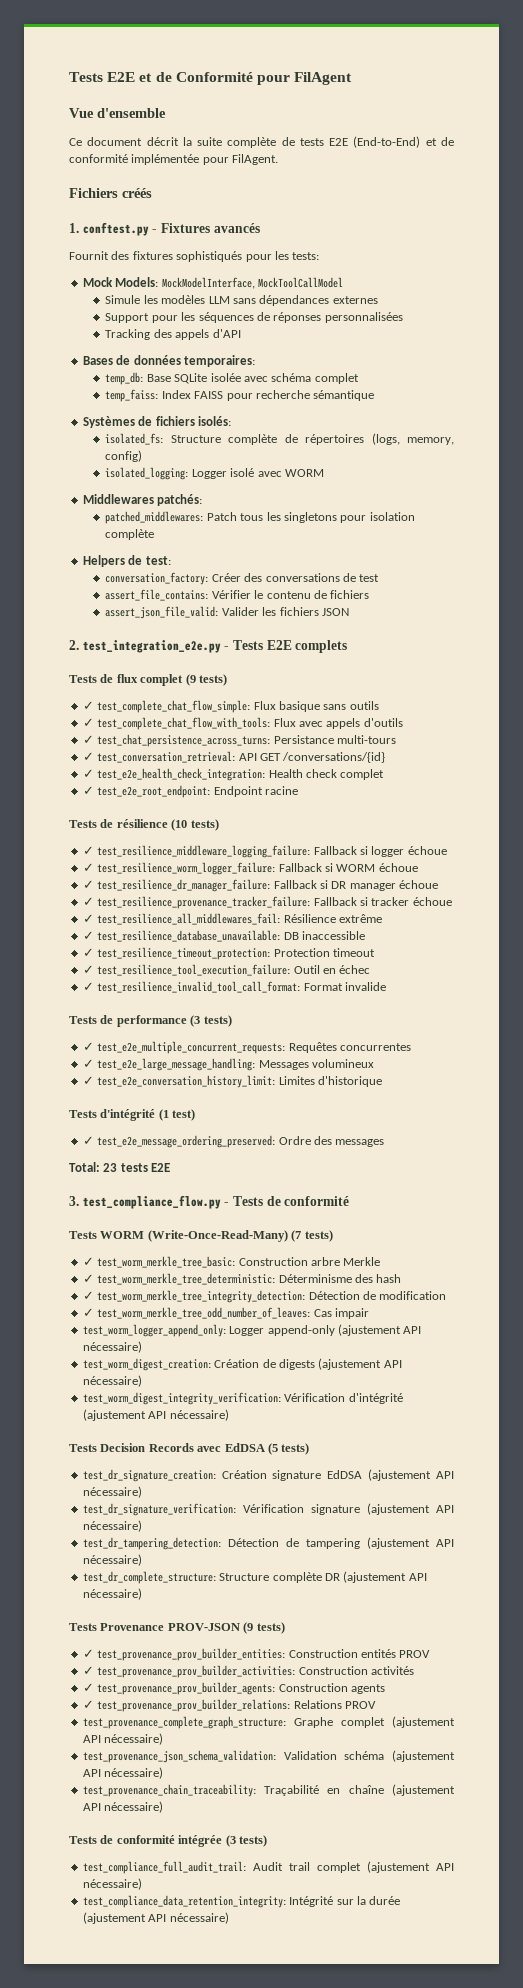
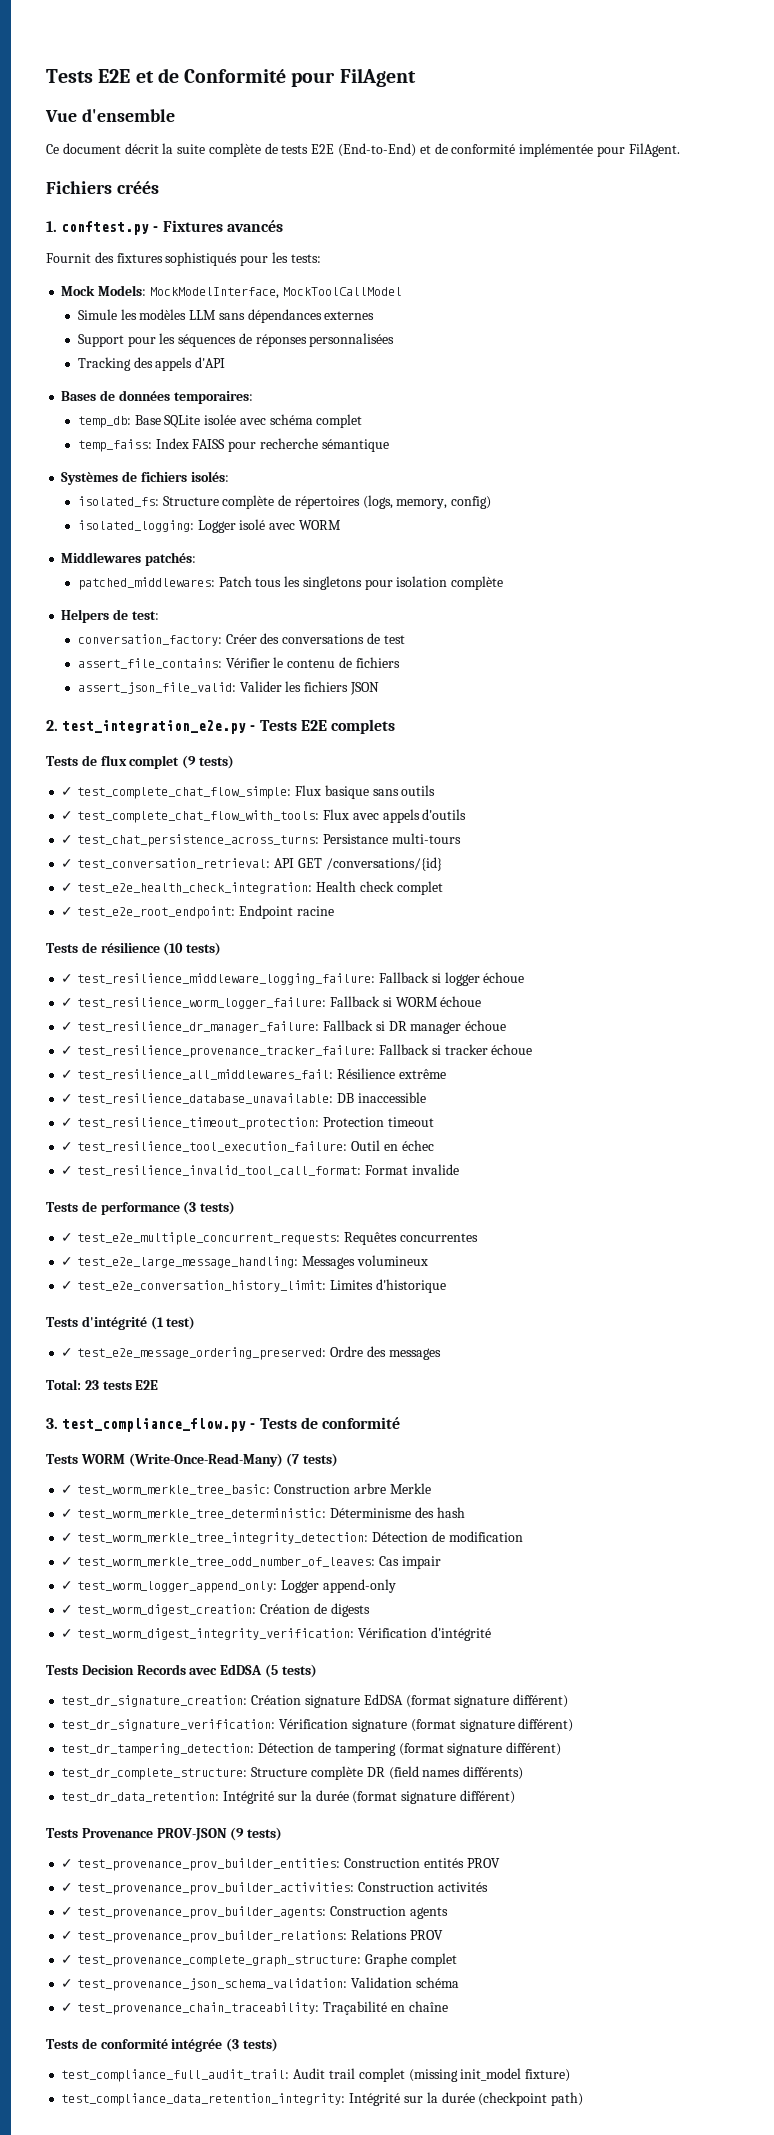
- test_worm_logger_append_only: Logger append-only (ajustement API nécessaire)
- test_worm_digest_creation: Création de digests (ajustement API nécessaire)
- test_worm_digest_integrity_verification: Vérification d'intégrité (ajustement API nécessaire)
+ ✓ test_worm_logger_append_only: Logger append-only
+ ✓ test_worm_digest_creation: Création de digests
+ ✓ test_worm_digest_integrity_verification: Vérification d'intégrité
- test_dr_signature_creation: Création signature EdDSA (ajustement API nécessaire)
+ test_dr_signature_creation: Création signature EdDSA (format signature différent)
- test_dr_signature_verification: Vérification signature (ajustement API nécessaire)
+ test_dr_signature_verification: Vérification signature (format signature différent)
- test_dr_tampering_detection: Détection de tampering (ajustement API nécessaire)
+ test_dr_tampering_detection: Détection de tampering (format signature différent)
- test_dr_complete_structure: Structure complète DR (ajustement API nécessaire)
+ test_dr_complete_structure: Structure complète DR (field names différents)
+ test_dr_data_retention: Intégrité sur la durée (format signature différent)
- test_provenance_complete_graph_structure: Graphe complet (ajustement API nécessaire)
- test_provenance_json_schema_validation: Validation schéma (ajustement API nécessaire)
- test_provenance_chain_traceability: Traçabilité en chaîne (ajustement API nécessaire)
+ ✓ test_provenance_complete_graph_structure: Graphe complet
+ ✓ test_provenance_json_schema_validation: Validation schéma
+ ✓ test_provenance_chain_traceability: Traçabilité en chaîne
- test_compliance_full_audit_trail: Audit trail complet (ajustement API nécessaire)
+ test_compliance_full_audit_trail: Audit trail complet (missing init_model fixture)
- test_compliance_data_retention_integrity: Intégrité sur la durée (ajustement API nécessaire)
+ test_compliance_data_retention_integrity: Intégrité sur la durée (checkpoint path)

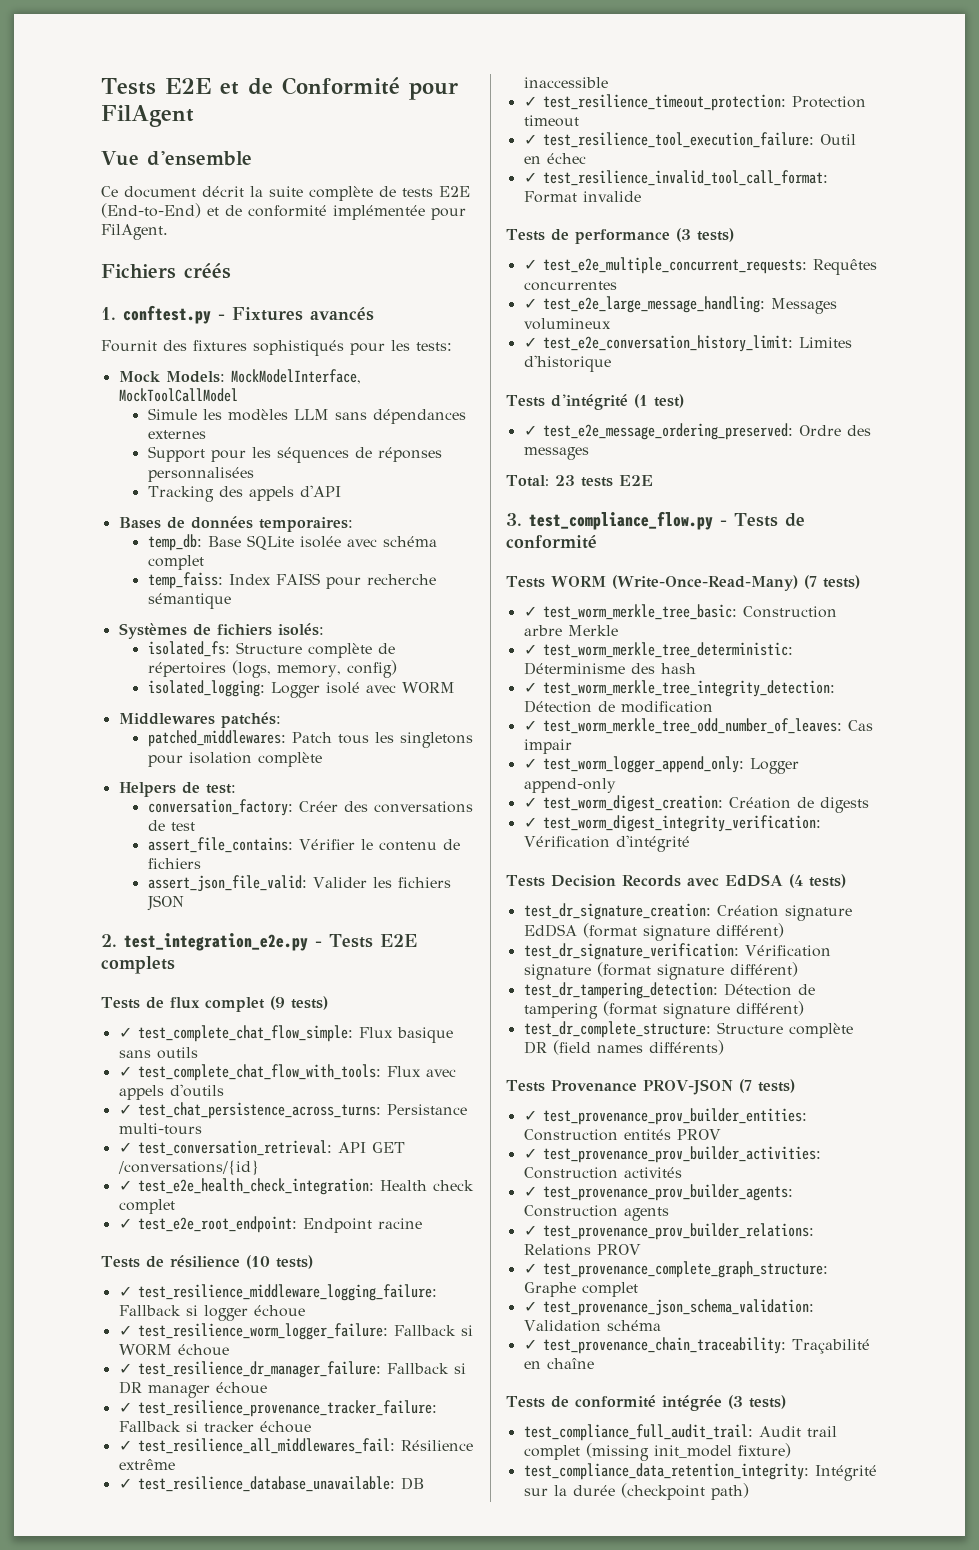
- Tests Decision Records avec EdDSA (5 tests)
+ Tests Decision Records avec EdDSA (4 tests)
- test_dr_data_retention: Intégrité sur la durée (format signature différent)
- Tests Provenance PROV-JSON (9 tests)
+ Tests Provenance PROV-JSON (7 tests)

